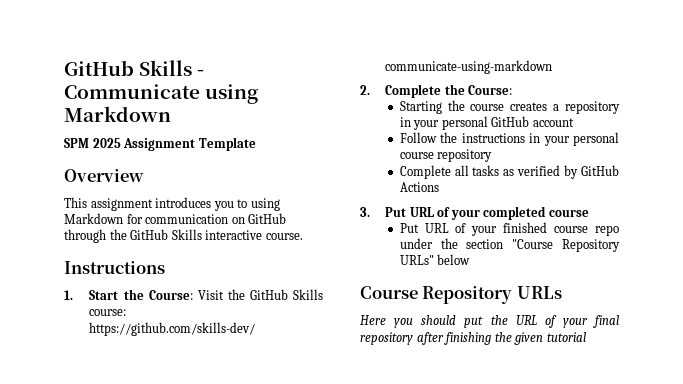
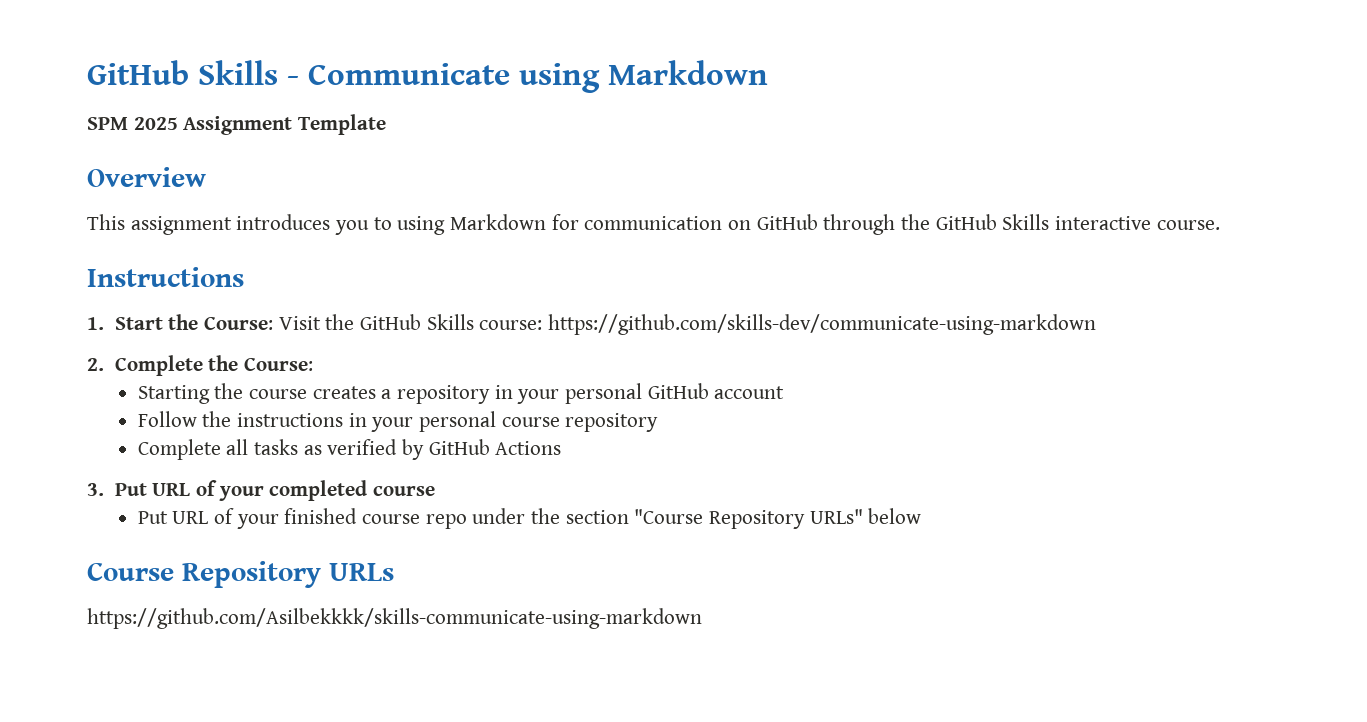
- Here you should put the URL of your final repository after finishing the given tutorial
+ https://github.com/Asilbekkkk/skills-communicate-using-markdown

